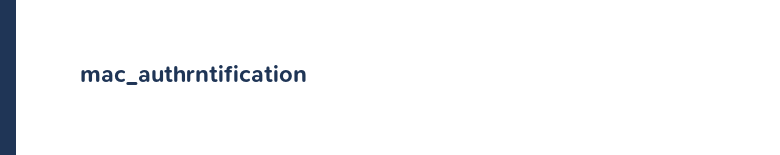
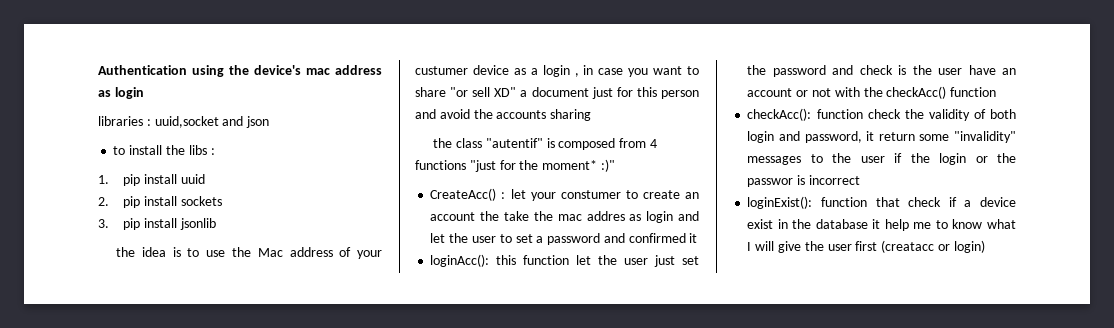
- mac_authrntification
+ Authentication using the device's mac address as login
+ libraries : uuid,socket and json
+ to install the libs :
+ 1. pip install uuid
+ 2. pip install sockets
+ 3. pip install jsonlib
+ the idea is to use the Mac address of your custumer device as a login , in case you want to share "or sell XD" a document just for this person and avoid the accounts sharing
+ the class "autentif" is composed from 4 functions "just for the moment* :)"
+ CreateAcc() : let your constumer to create an account the take the mac addres as login and let the user to set a password and confirmed it
+ loginAcc(): this function let the user just set the password and check is the user have an account or not with the checkAcc() function
+ checkAcc(): function check the validity of both login and password, it return some "invalidity" messages to the user if the login or the passwor is incorrect
+ loginExist(): function that check if a device exist in the database it help me to know what I will give the user first (creatacc or login)

